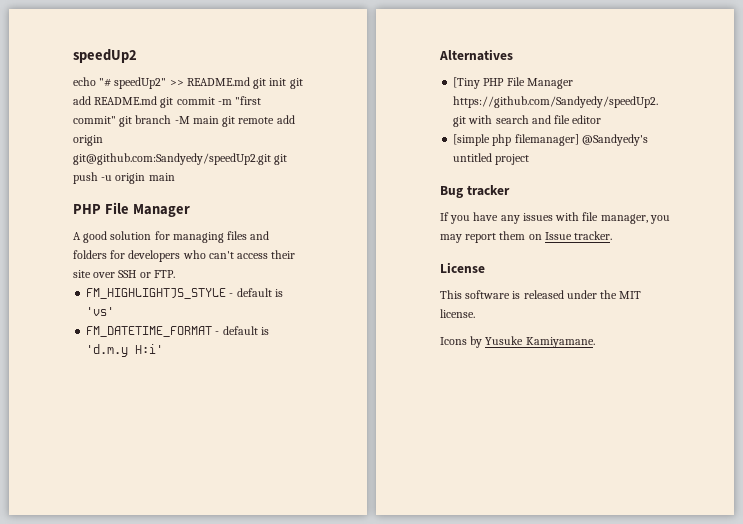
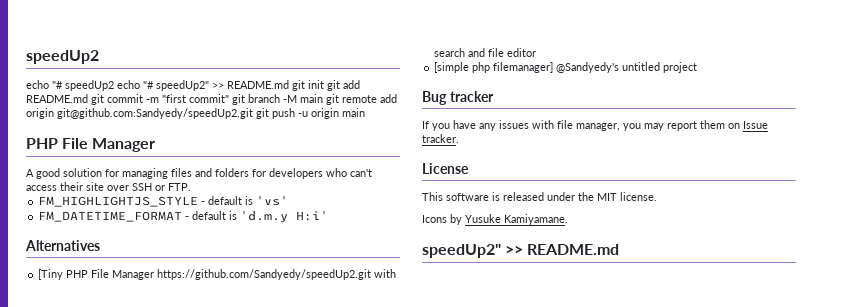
- echo "# speedUp2" >> README.md git init git add README.md git commit -m "first commit" git branch -M main git remote add origin git@github.com:Sandyedy/speedUp2.git git push -u origin main
+ echo "# speedUp2 echo "# speedUp2" >> README.md git init git add README.md git commit -m "first commit" git branch -M main git remote add origin git@github.com:Sandyedy/speedUp2.git git push -u origin main
  Icons by Yusuke Kamiyamane.
+ speedUp2" >> README.md

